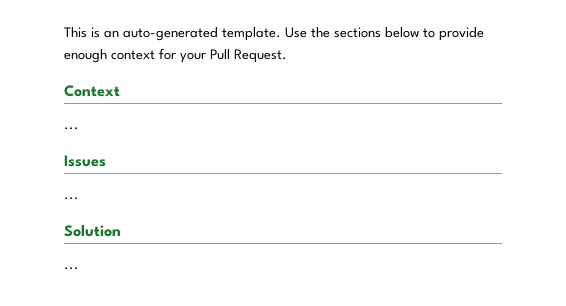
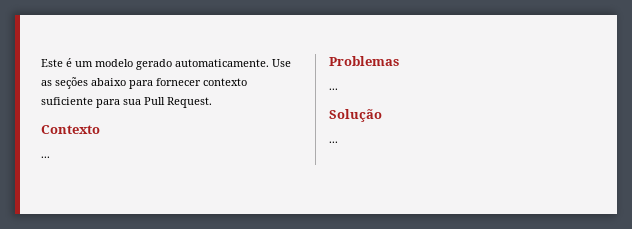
- This is an auto-generated template. Use the sections below to provide enough context for your Pull Request.
+ Este é um modelo gerado automaticamente. Use as seções abaixo para fornecer contexto suficiente para sua Pull Request.
- Context
+ Contexto
  ...
- Issues
+ Problemas
  ...
- Solution
+ Solução

